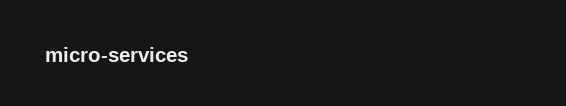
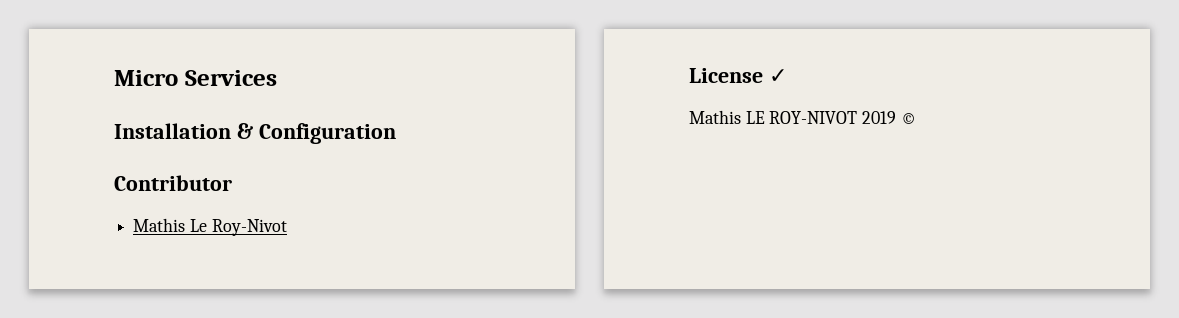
- micro-services
+ Micro Services
+ Installation & Configuration
+ Contributor
+ Mathis Le Roy-Nivot
+ License ✓
+ Mathis LE ROY-NIVOT 2019 ©

